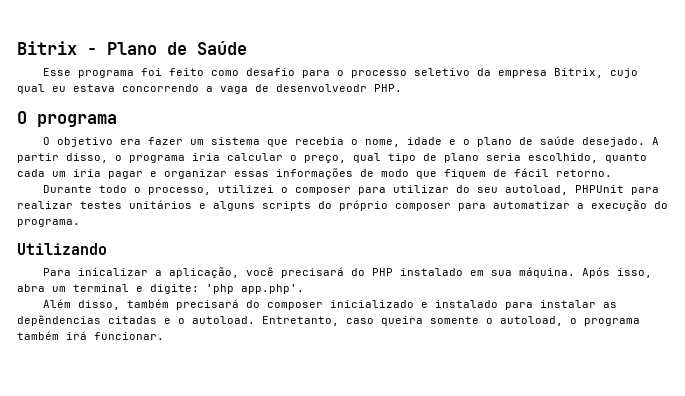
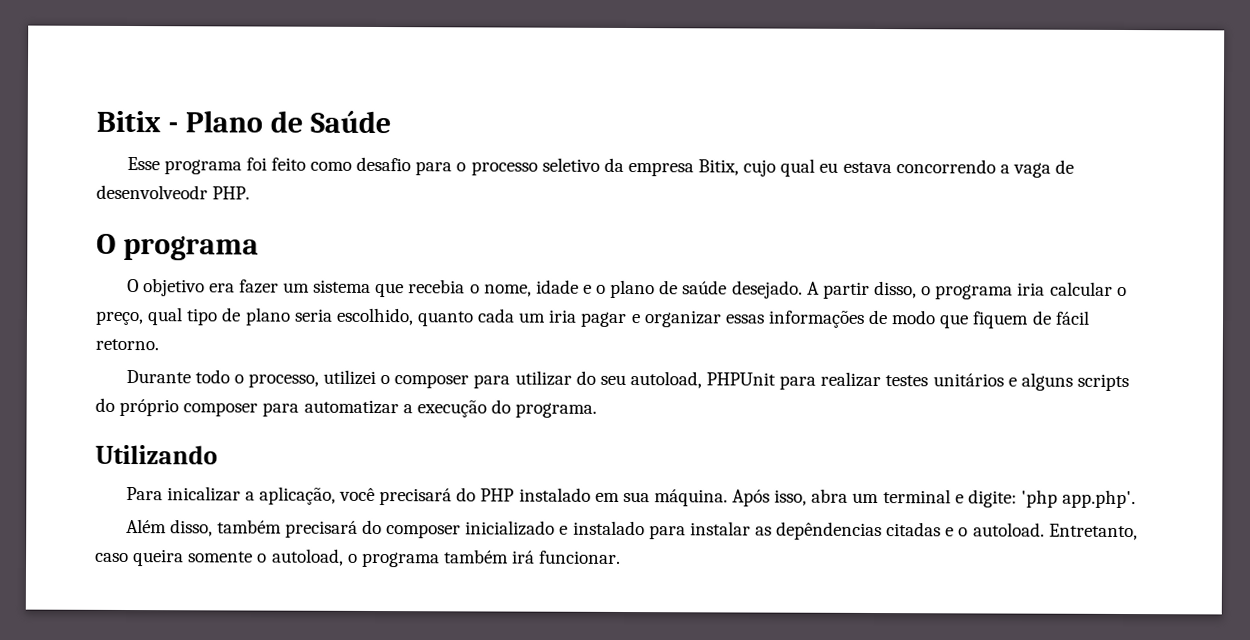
- Bitrix - Plano de Saúde
+ Bitix - Plano de Saúde
- Esse programa foi feito como desafio para o processo seletivo da empresa Bitrix, cujo qual eu estava concorrendo a vaga de desenvolveodr PHP.
+ Esse programa foi feito como desafio para o processo seletivo da empresa Bitix, cujo qual eu estava concorrendo a vaga de desenvolveodr PHP.

